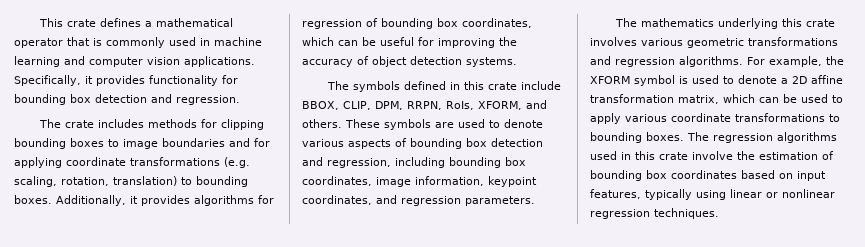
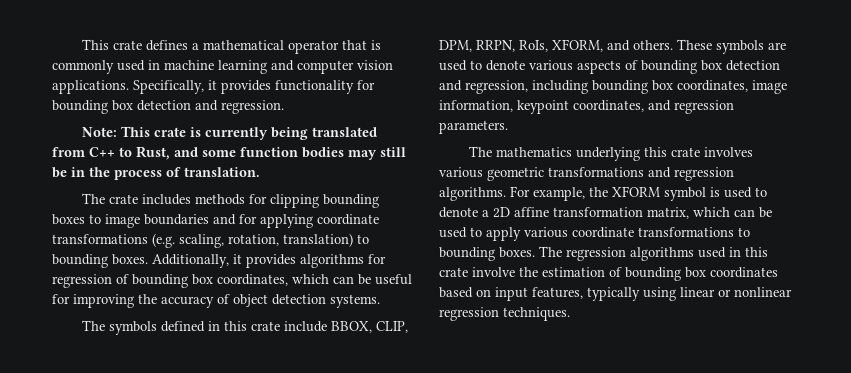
+ Note: This crate is currently being translated from C++ to Rust, and some function bodies may still be in the process of translation.

